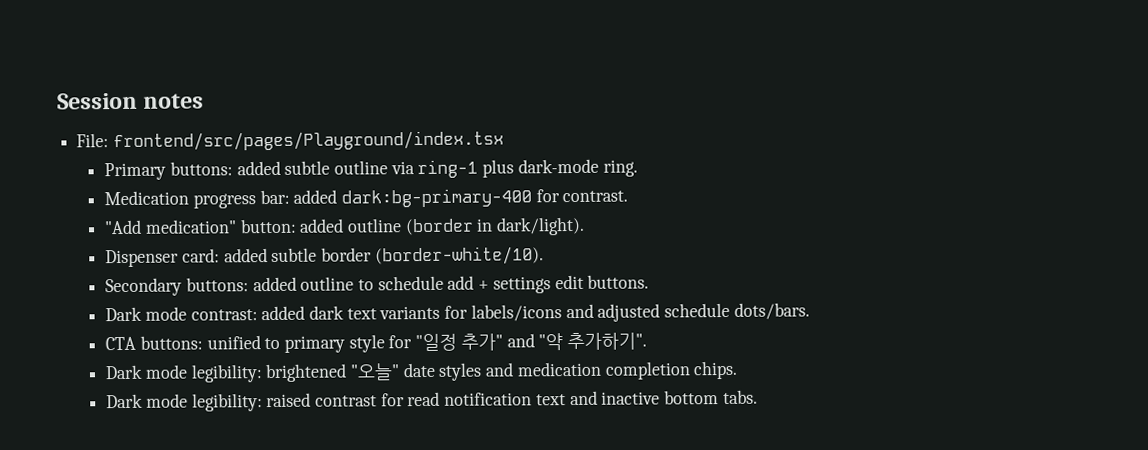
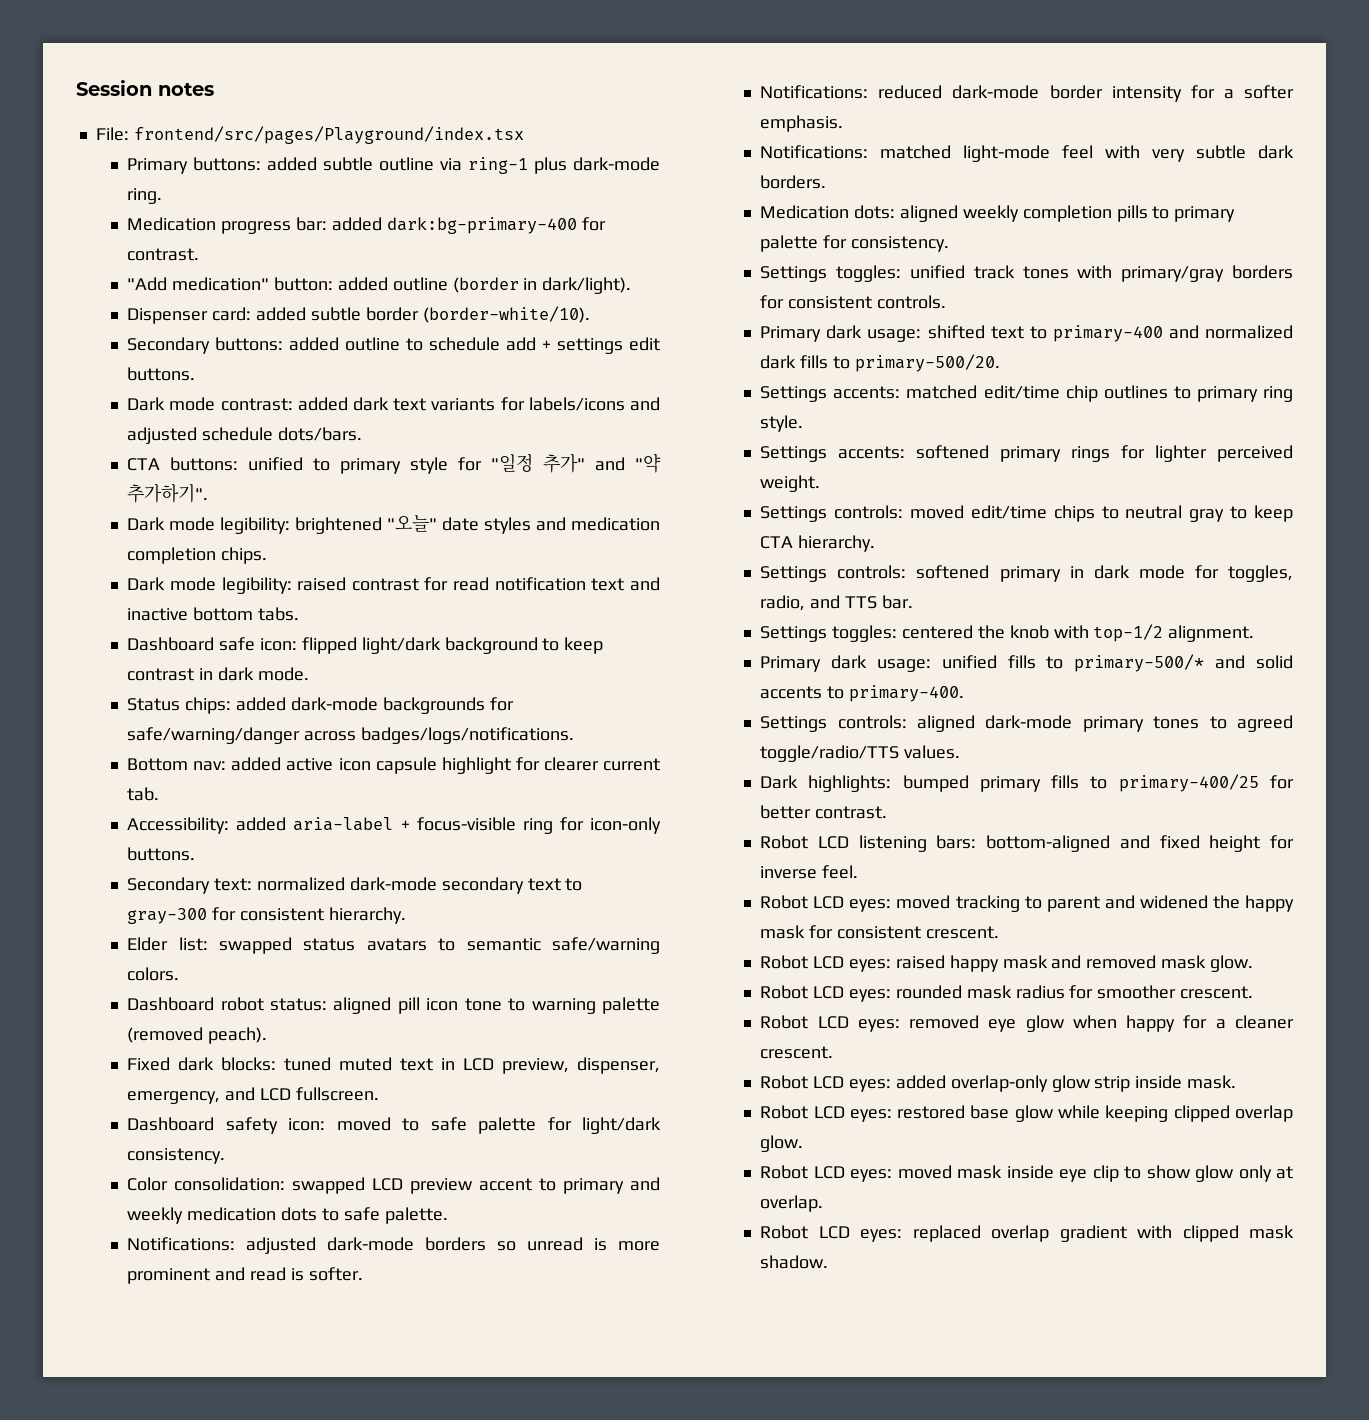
+ Dashboard safe icon: flipped light/dark background to keep contrast in dark mode.
+ Status chips: added dark-mode backgrounds for safe/warning/danger across badges/logs/notifications.
+ Bottom nav: added active icon capsule highlight for clearer current tab.
+ Accessibility: added aria-label + focus-visible ring for icon-only buttons.
+ Secondary text: normalized dark-mode secondary text to gray-300 for consistent hierarchy.
+ Elder list: swapped status avatars to semantic safe/warning colors.
+ Dashboard robot status: aligned pill icon tone to warning palette (removed peach).
+ Fixed dark blocks: tuned muted text in LCD preview, dispenser, emergency, and LCD fullscreen.
+ Dashboard safety icon: moved to safe palette for light/dark consistency.
+ Color consolidation: swapped LCD preview accent to primary and weekly medication dots to safe palette.
+ Notifications: adjusted dark-mode borders so unread is more prominent and read is softer.
+ Notifications: reduced dark-mode border intensity for a softer emphasis.
+ Notifications: matched light-mode feel with very subtle dark borders.
+ Medication dots: aligned weekly completion pills to primary palette for consistency.
+ Settings toggles: unified track tones with primary/gray borders for consistent controls.
+ Primary dark usage: shifted text to primary-400 and normalized dark fills to primary-500/20.
+ Settings accents: matched edit/time chip outlines to primary ring style.
+ Settings accents: softened primary rings for lighter perceived weight.
+ Settings controls: moved edit/time chips to neutral gray to keep CTA hierarchy.
+ Settings controls: softened primary in dark mode for toggles, radio, and TTS bar.
+ Settings toggles: centered the knob with top-1/2 alignment.
+ Primary dark usage: unified fills to primary-500/* and solid accents to primary-400.
+ Settings controls: aligned dark-mode primary tones to agreed toggle/radio/TTS values.
+ Dark highlights: bumped primary fills to primary-400/25 for better contrast.
+ Robot LCD listening bars: bottom-aligned and fixed height for inverse feel.
+ Robot LCD eyes: moved tracking to parent and widened the happy mask for consistent crescent.
+ Robot LCD eyes: raised happy mask and removed mask glow.
+ Robot LCD eyes: rounded mask radius for smoother crescent.
+ Robot LCD eyes: removed eye glow when happy for a cleaner crescent.
+ Robot LCD eyes: added overlap-only glow strip inside mask.
+ Robot LCD eyes: restored base glow while keeping clipped overlap glow.
+ Robot LCD eyes: moved mask inside eye clip to show glow only at overlap.
+ Robot LCD eyes: replaced overlap gradient with clipped mask shadow.

